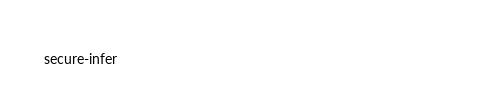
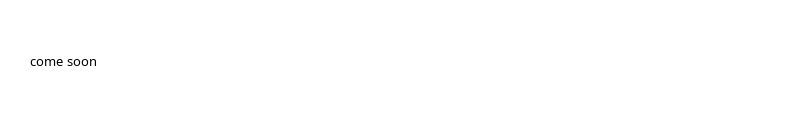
- secure-infer
+ come soon

